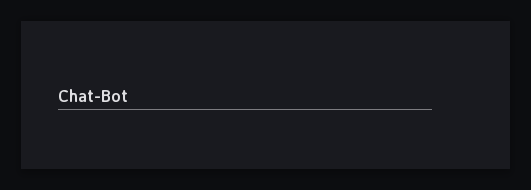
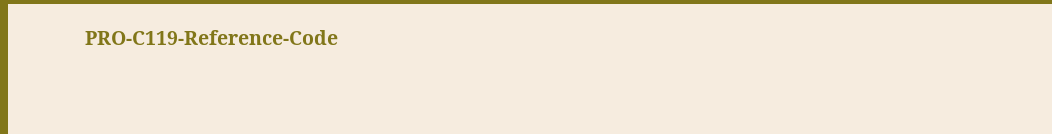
- Chat-Bot
+ PRO-C119-Reference-Code

